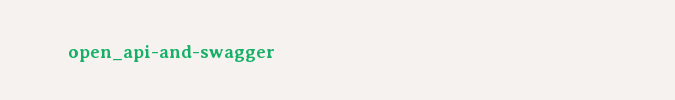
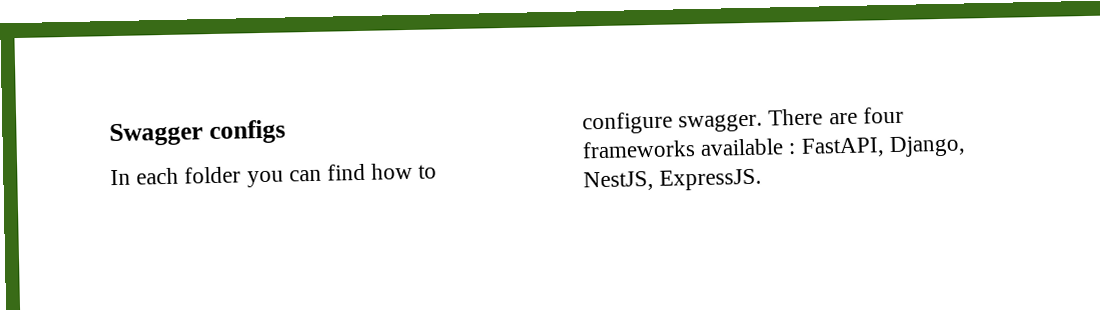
- open_api-and-swagger
+ Swagger configs
+ In each folder you can find how to configure swagger. There are four frameworks available : FastAPI, Django, NestJS, ExpressJS.

